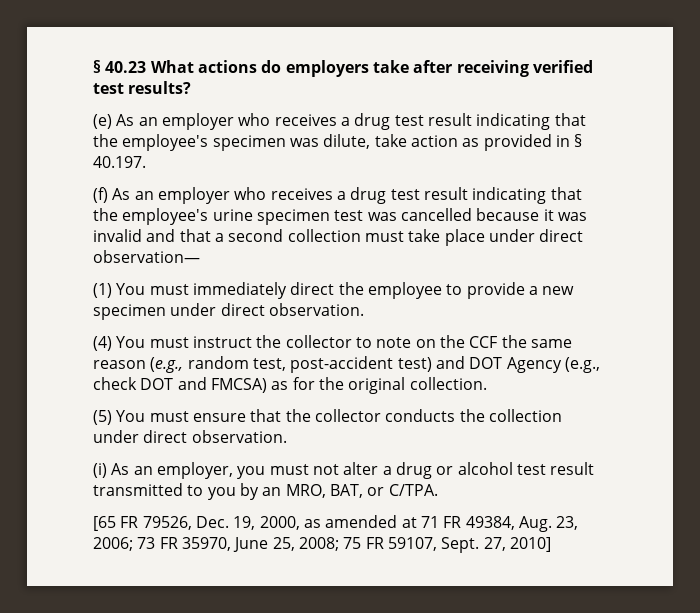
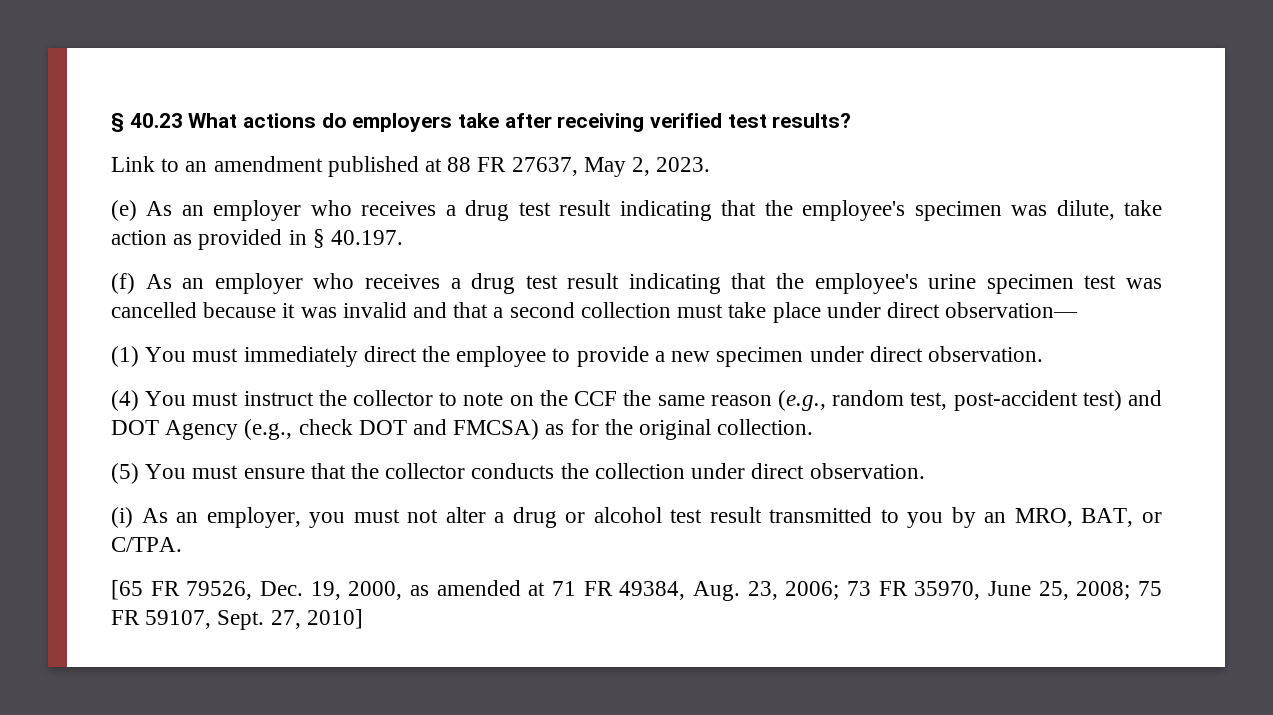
+ Link to an amendment published at 88 FR 27637, May 2, 2023.

